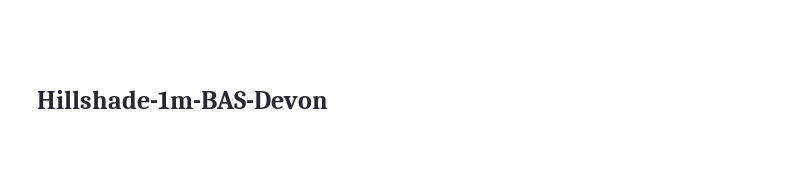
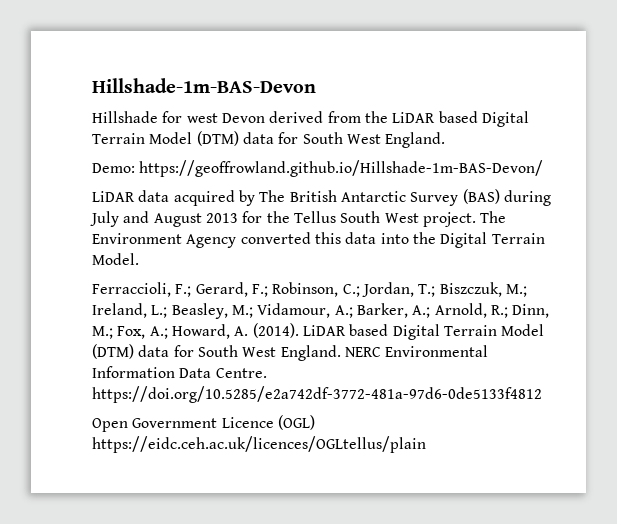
+ Hillshade for west Devon derived from the LiDAR based Digital Terrain Model (DTM) data for South West England.
+ Demo: https://geoffrowland.github.io/Hillshade-1m-BAS-Devon/
+ LiDAR data acquired by The British Antarctic Survey (BAS) during July and August 2013 for the Tellus South West project. The Environment Agency converted this data into the Digital Terrain Model.
+ Ferraccioli, F.; Gerard, F.; Robinson, C.; Jordan, T.; Biszczuk, M.; Ireland, L.; Beasley, M.; Vidamour, A.; Barker, A.; Arnold, R.; Dinn, M.; Fox, A.; Howard, A. (2014). LiDAR based Digital Terrain Model (DTM) data for South West England. NERC Environmental Information Data Centre. https://doi.org/10.5285/e2a742df-3772-481a-97d6-0de5133f4812
+ Open Government Licence (OGL) https://eidc.ceh.ac.uk/licences/OGLtellus/plain

